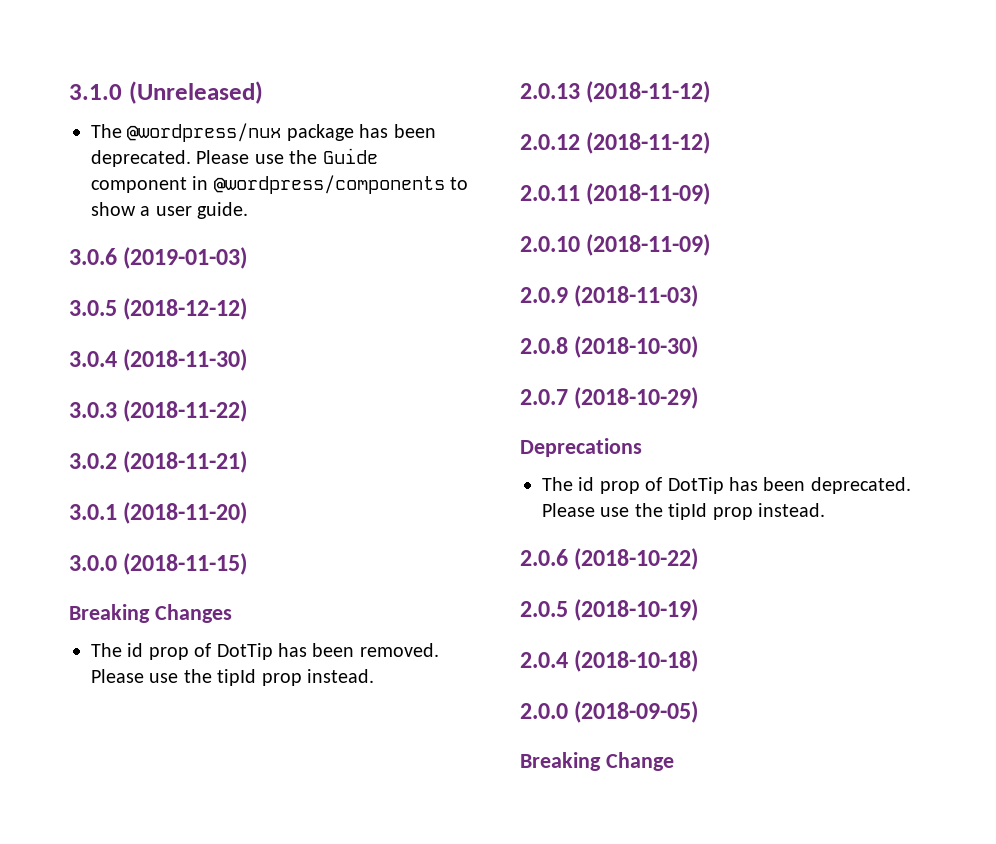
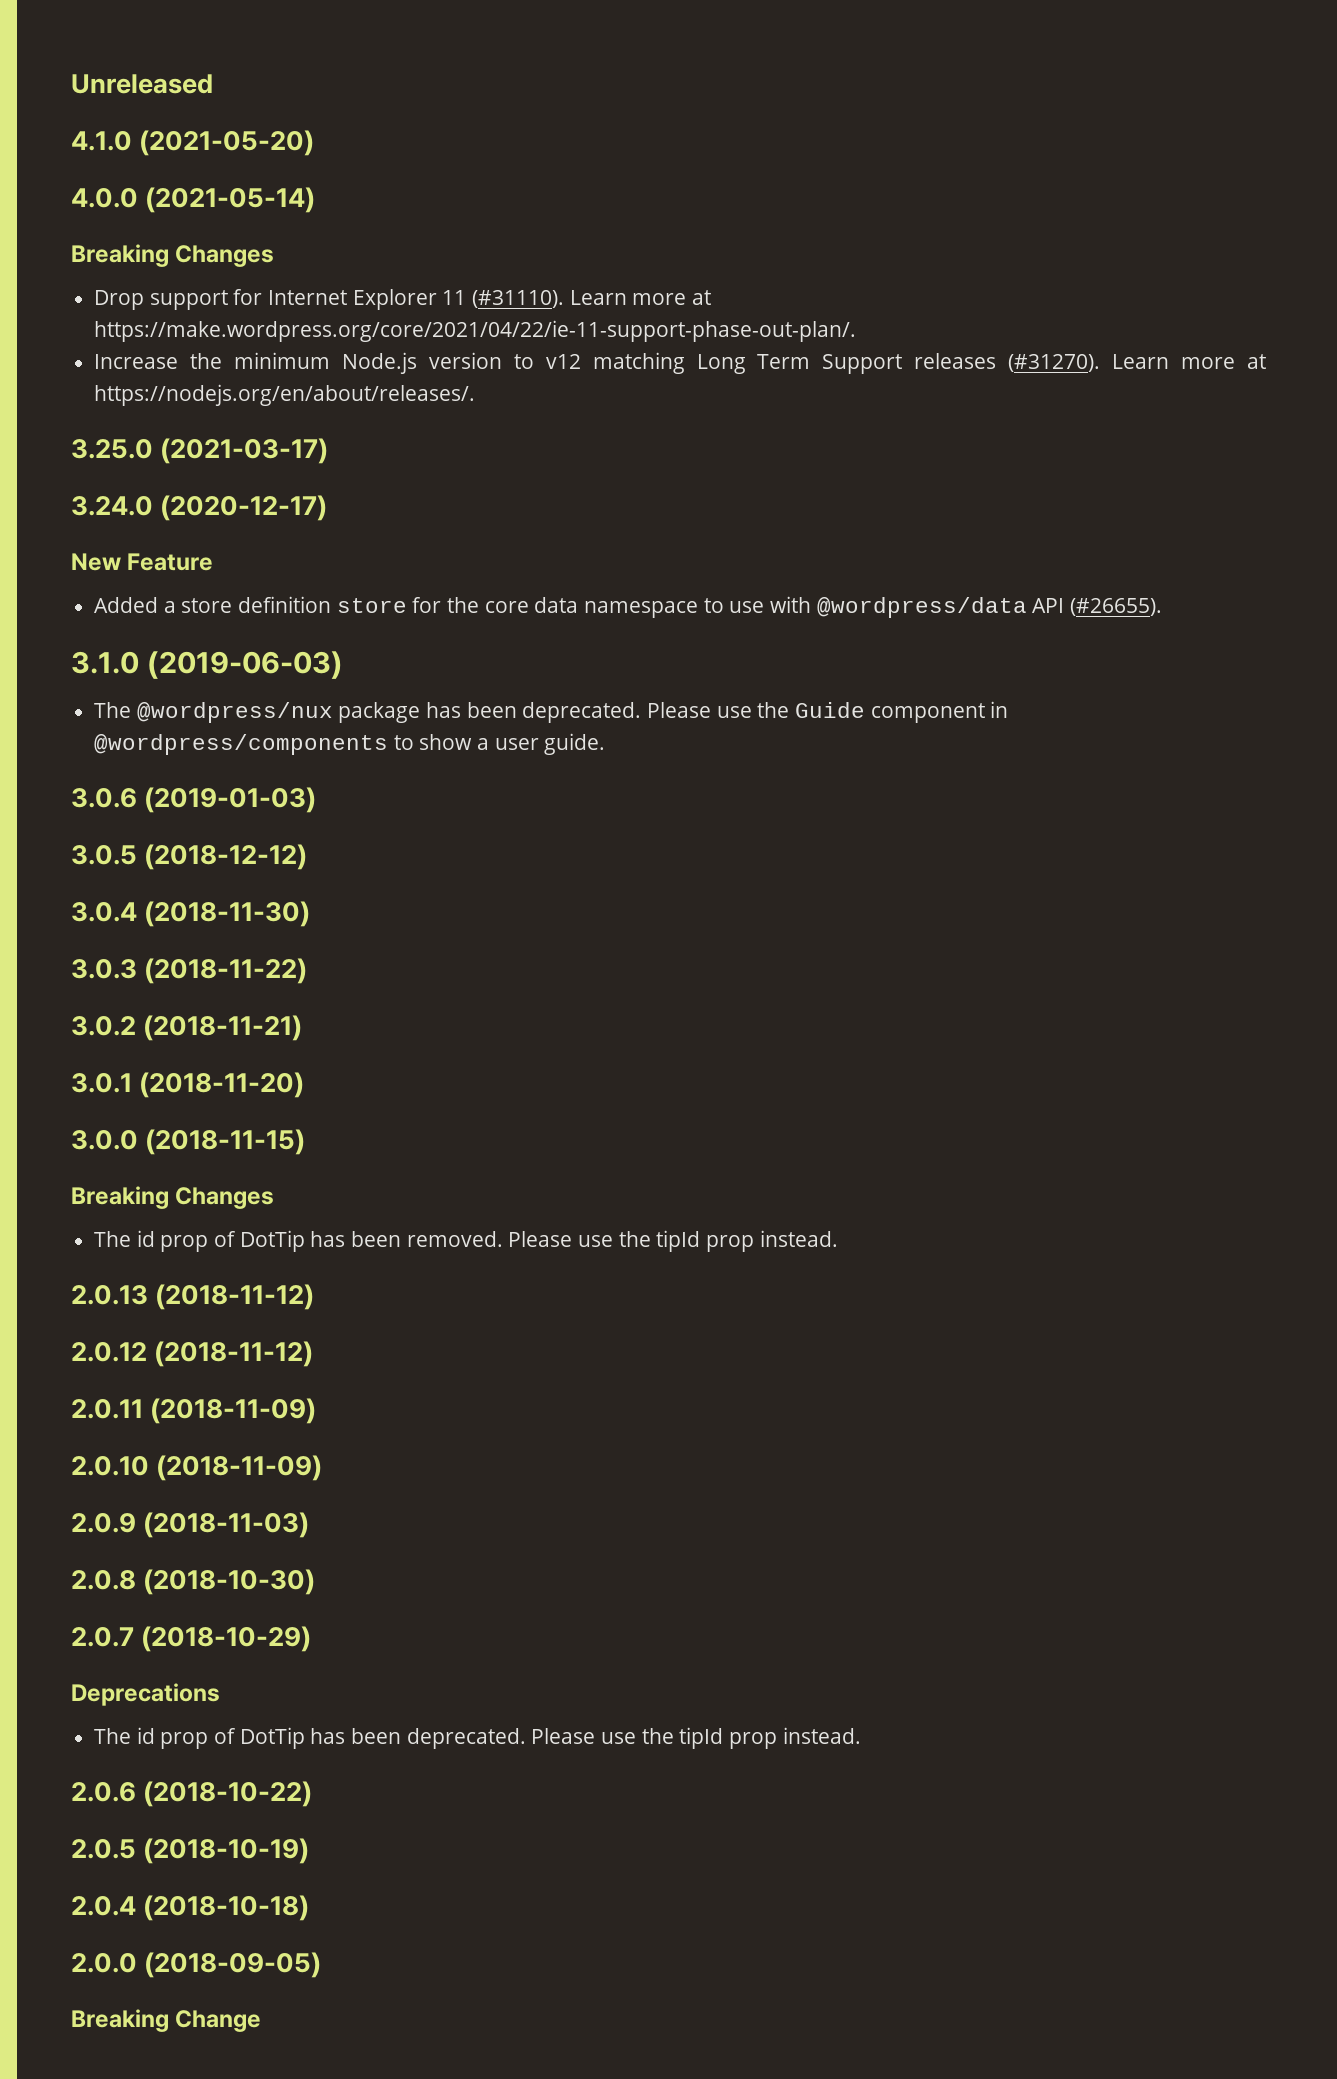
- 3.1.0 (Unreleased)
+ Unreleased
+ 4.1.0 (2021-05-20)
+ 4.0.0 (2021-05-14)
+ Breaking Changes
+ Drop support for Internet Explorer 11 (#31110). Learn more at https://make.wordpress.org/core/2021/04/22/ie-11-support-phase-out-plan/.
+ Increase the minimum Node.js version to v12 matching Long Term Support releases (#31270). Learn more at https://nodejs.org/en/about/releases/.
+ 3.25.0 (2021-03-17)
+ 3.24.0 (2020-12-17)
+ New Feature
+ Added a store definition store for the core data namespace to use with @wordpress/data API (#26655).
+ 3.1.0 (2019-06-03)

